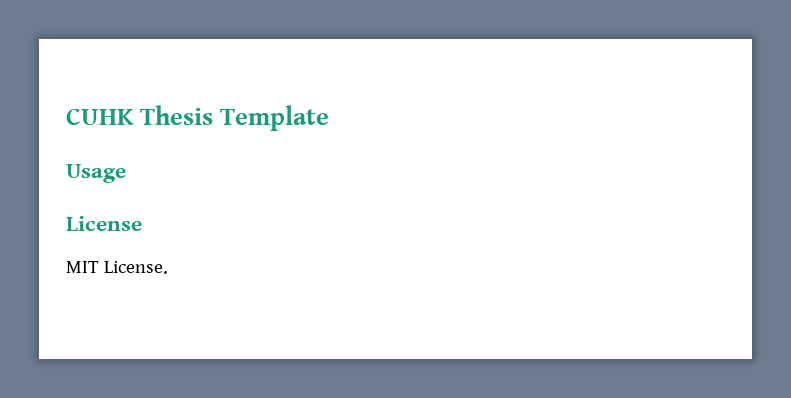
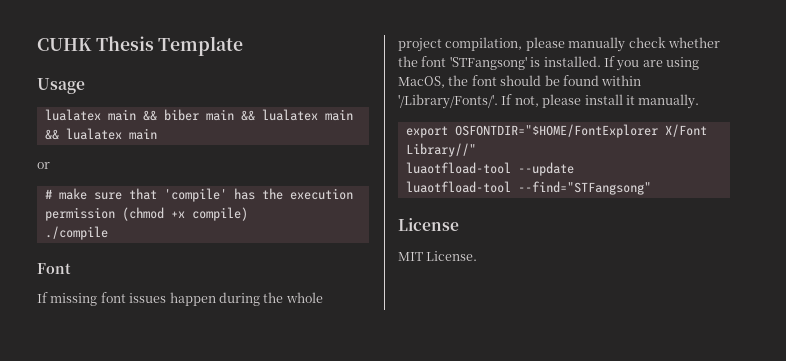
+ lualatex main && biber main && lualatex main && lualatex main
+ or
+ # make sure that 'compile' has the execution permission (chmod +x compile)
+ ./compile
+ Font
+ If missing font issues happen during the whole project compilation, please manually check whether the font 'STFangsong' is installed. If you are using MacOS, the font should be found within '/Library/Fonts/'. If not, please install it manually.
+ export OSFONTDIR="$HOME/FontExplorer X/Font Library//"
+ luaotfload-tool --update
+ luaotfload-tool --find="STFangsong"

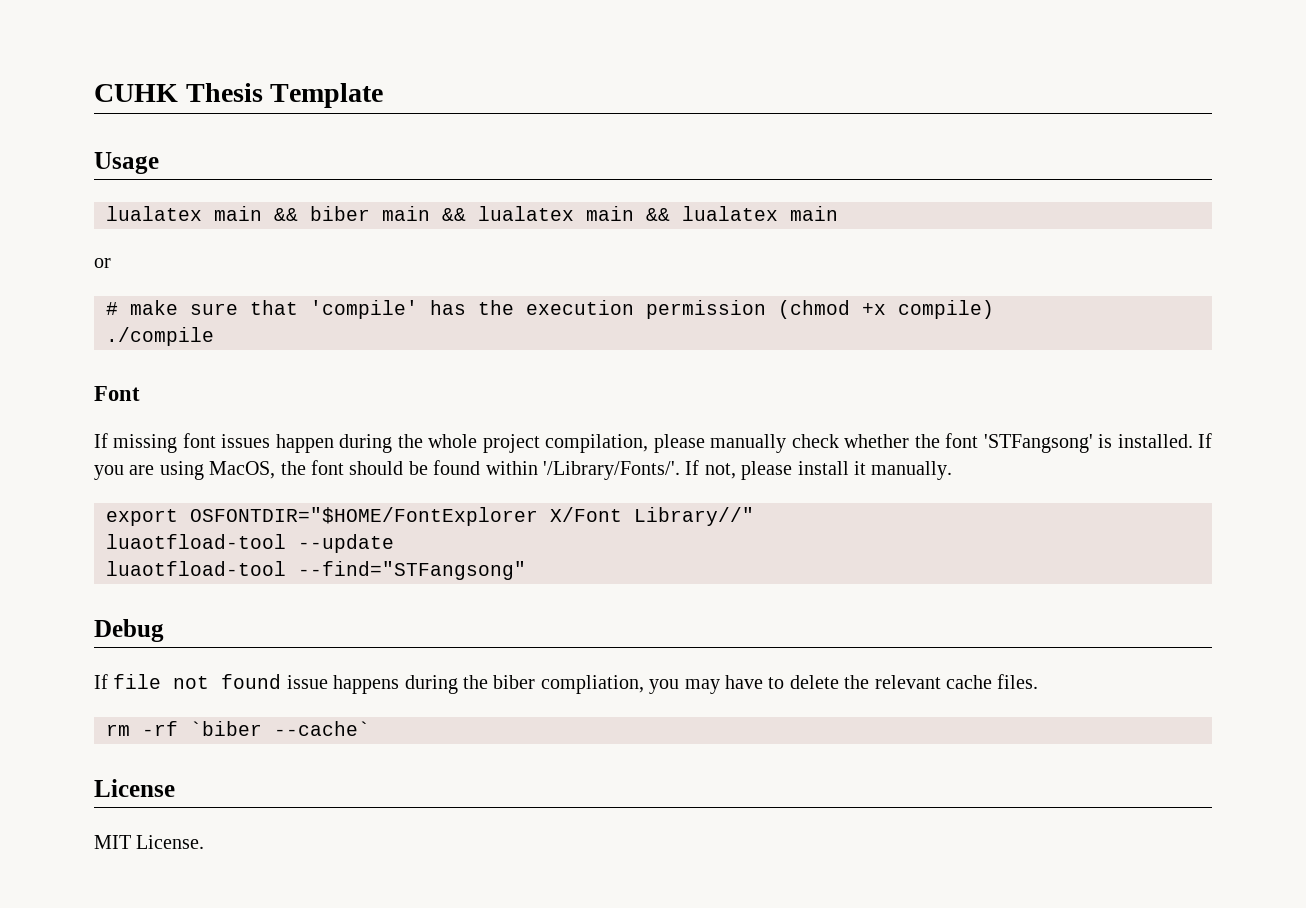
+ Debug
+ If file not found issue happens during the biber compliation, you may have to delete the relevant cache files.
+ rm -rf `biber --cache`

